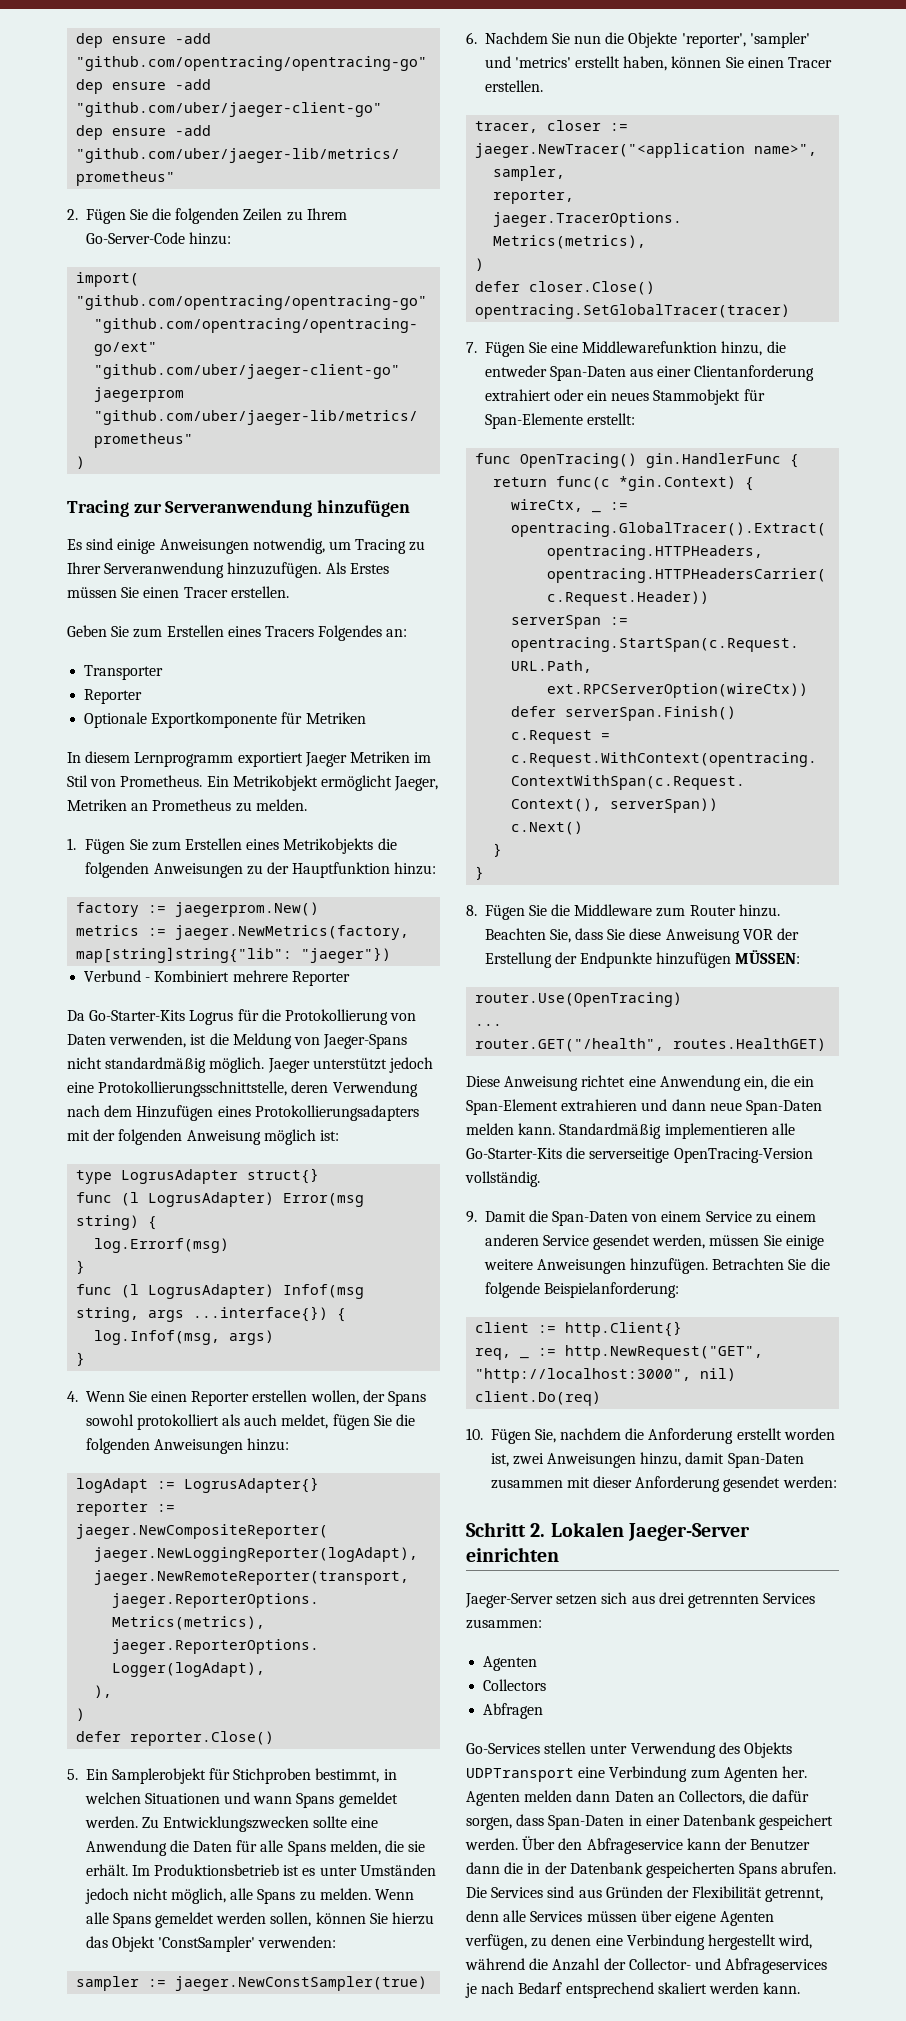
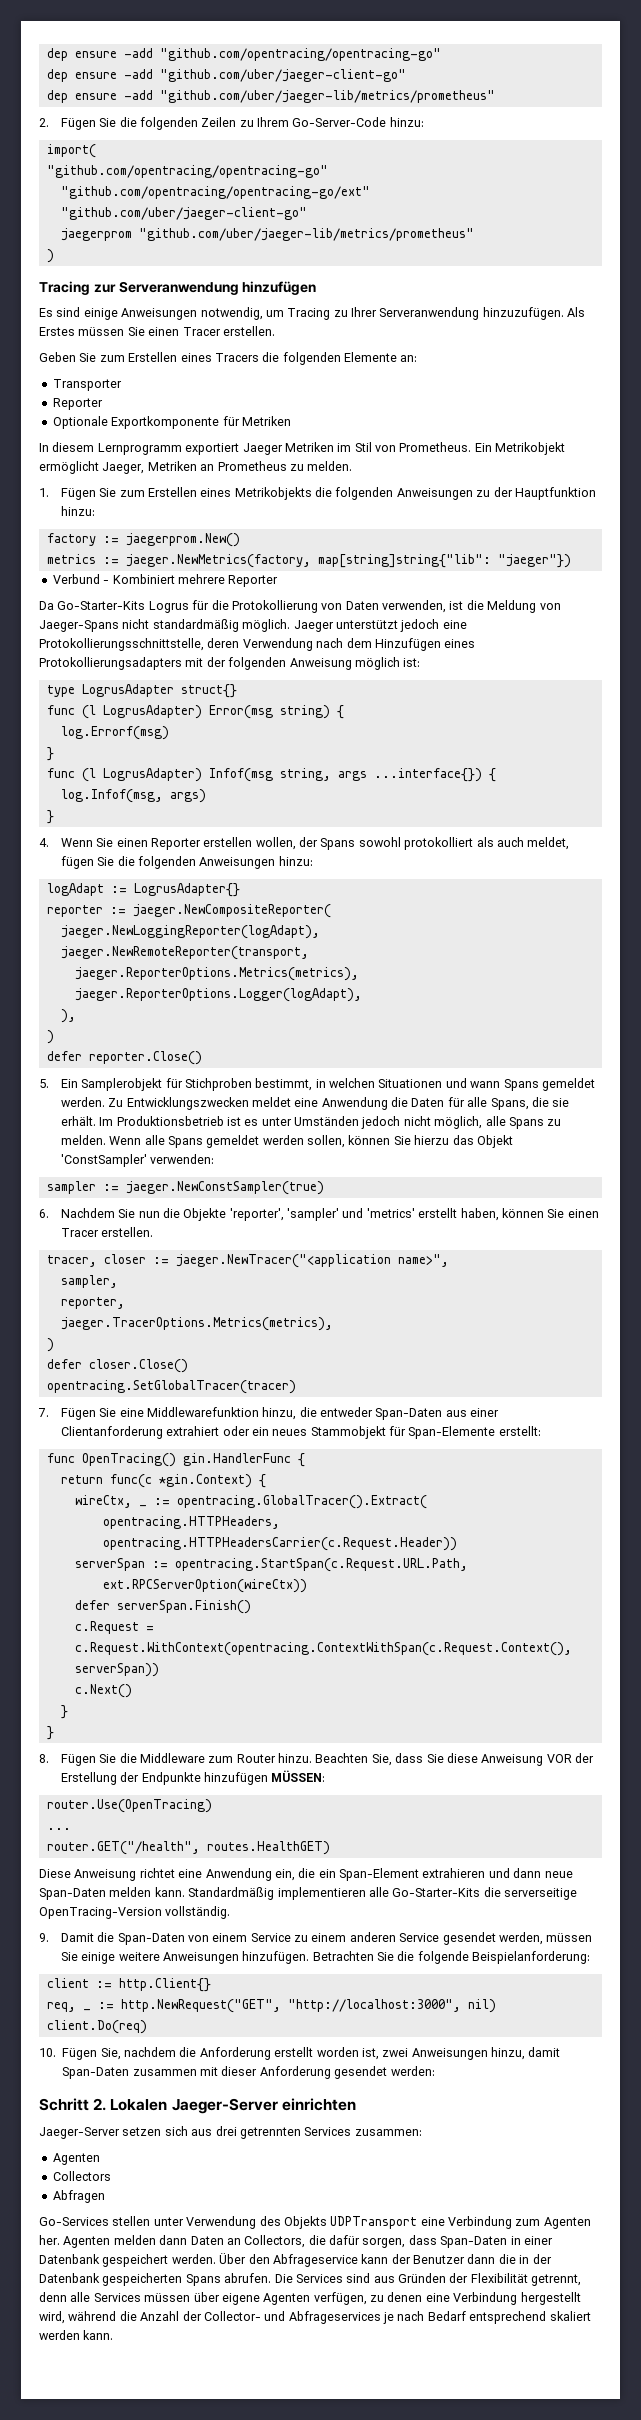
- Geben Sie zum Erstellen eines Tracers Folgendes an:
+ Geben Sie zum Erstellen eines Tracers die folgenden Elemente an:
- Zu Entwicklungszwecken sollte eine Anwendung die Daten für alle Spans melden, die sie erhält.
+ Zu Entwicklungszwecken meldet eine Anwendung die Daten für alle Spans, die sie erhält.

